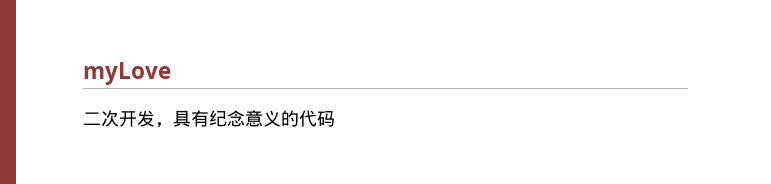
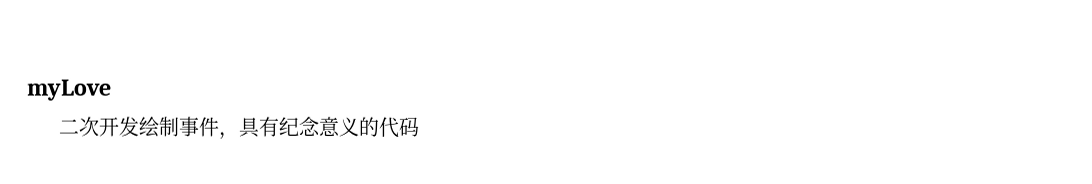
- 二次开发，具有纪念意义的代码
+ 二次开发绘制事件，具有纪念意义的代码

